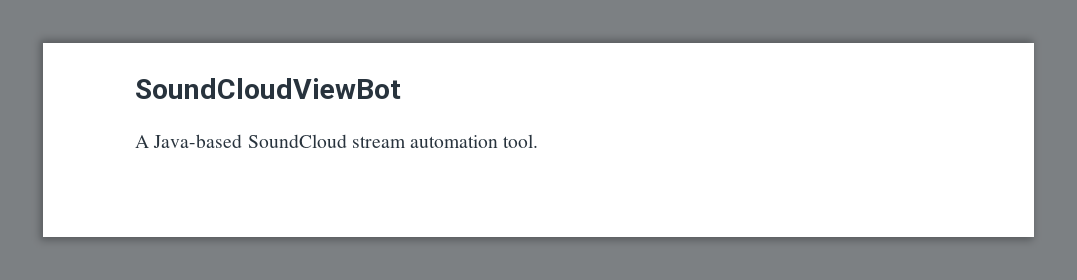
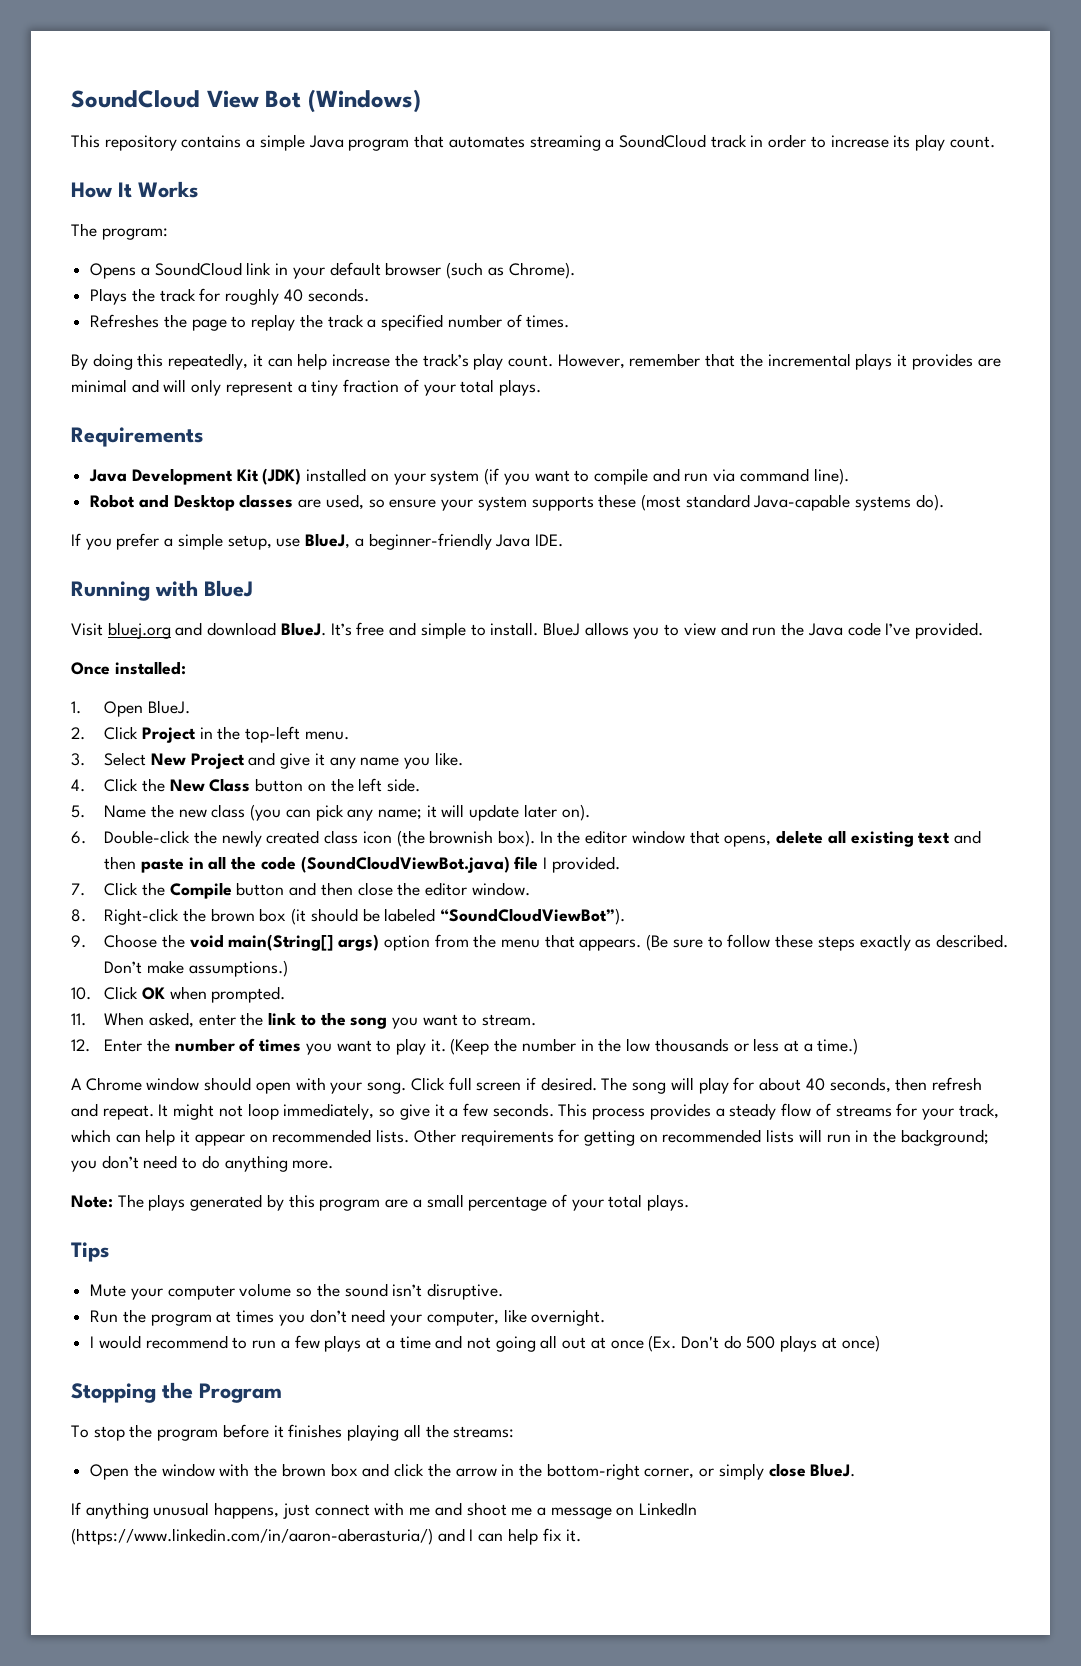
- SoundCloudViewBot
- A Java-based SoundCloud stream automation tool.
+ SoundCloud View Bot (Windows)
+ This repository contains a simple Java program that automates streaming a SoundCloud track in order to increase its play count.
+ How It Works
+ The program:
+ Opens a SoundCloud link in your default browser (such as Chrome).
+ Plays the track for roughly 40 seconds.
+ Refreshes the page to replay the track a specified number of times.
+ By doing this repeatedly, it can help increase the track’s play count. However, remember that the incremental plays it provides are minimal and will only represent a tiny fraction of your total plays.
+ Requirements
+ Java Development Kit (JDK) installed on your system (if you want to compile and run via command line).
+ Robot and Desktop classes are used, so ensure your system supports these (most standard Java-capable systems do).
+ If you prefer a simple setup, use BlueJ, a beginner-friendly Java IDE.
+ Running with BlueJ
+ Visit bluej.org and download BlueJ. It’s free and simple to install. BlueJ allows you to view and run the Java code I’ve provided.
+ Once installed:
+ 1. Open BlueJ.
+ 2. Click Project in the top-left menu.
+ 3. Select New Project and give it any name you like.
+ 4. Click the New Class button on the left side.
+ 5. Name the new class (you can pick any name; it will update later on).
+ 6. Double-click the newly created class icon (the brownish box). In the editor window that opens, delete all existing text and then paste in all the code (SoundCloudViewBot.java) file I provided.
+ 7. Click the Compile button and then close the editor window.
+ 8. Right-click the brown box (it should be labeled “SoundCloudViewBot”).
+ 9. Choose the void main(String[] args) option from the menu that appears. (Be sure to follow these steps exactly as described. Don’t make assumptions.)
+ 10. Click OK when prompted.
+ 11. When asked, enter the link to the song you want to stream.
+ 12. Enter the number of times you want to play it. (Keep the number in the low thousands or less at a time.)
+ A Chrome window should open with your song. Click full screen if desired. The song will play for about 40 seconds, then refresh and repeat. It might not loop immediately, so give it a few seconds. This process provides a steady flow of streams for your track, which can help it appear on recommended lists. Other requirements for getting on recommended lists will run in the background; you don’t need to do anything more.
+ Note: The plays generated by this program are a small percentage of your total plays.
+ Tips
+ Mute your computer volume so the sound isn’t disruptive.
+ Run the program at times you don’t need your computer, like overnight.
+ I would recommend to run a few plays at a time and not going all out at once (Ex. Don't do 500 plays at once)
+ Stopping the Program
+ To stop the program before it finishes playing all the streams:
+ Open the window with the brown box and click the arrow in the bottom-right corner, or simply close BlueJ.
+ If anything unusual happens, just connect with me and shoot me a message on LinkedIn (https://www.linkedin.com/in/aaron-aberasturia/) and I can help fix it.

